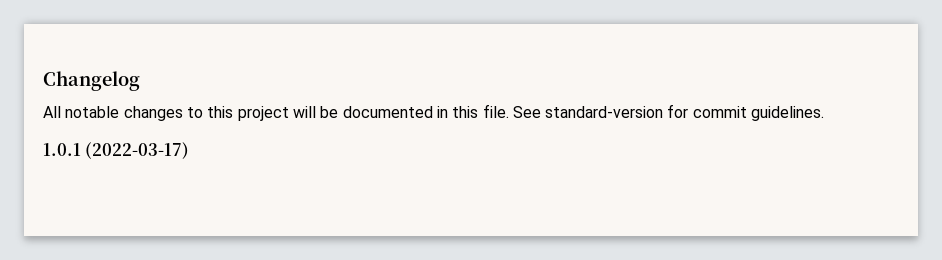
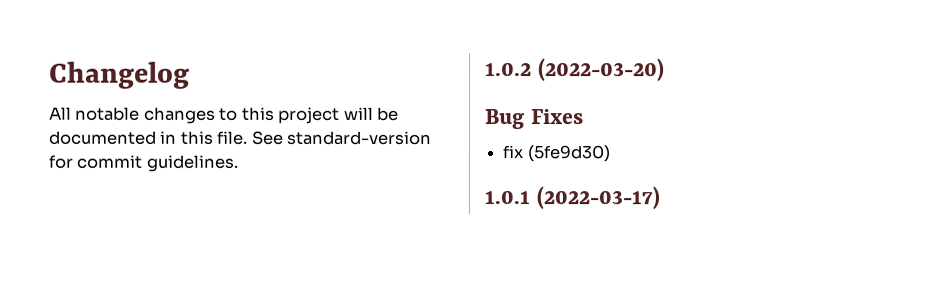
+ 1.0.2 (2022-03-20)
+ Bug Fixes
+ fix (5fe9d30)

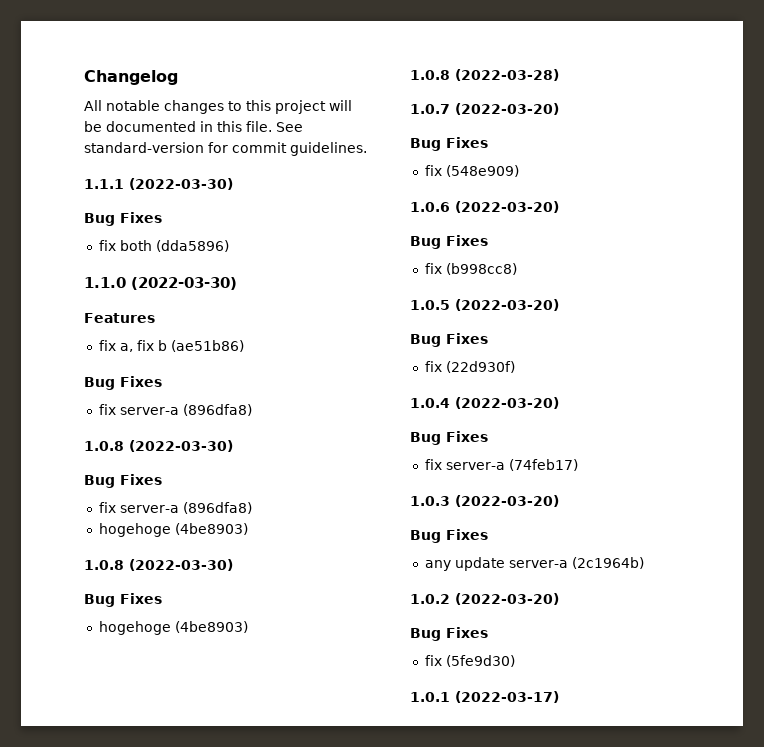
+ 1.1.1 (2022-03-30)
+ Bug Fixes
+ fix both (dda5896)
+ 1.1.0 (2022-03-30)
+ Features
+ fix a, fix b (ae51b86)
+ Bug Fixes
+ fix server-a (896dfa8)
+ 1.0.8 (2022-03-30)
+ Bug Fixes
+ fix server-a (896dfa8)
+ hogehoge (4be8903)
+ 1.0.8 (2022-03-30)
+ Bug Fixes
+ hogehoge (4be8903)
+ 1.0.8 (2022-03-28)
+ 1.0.7 (2022-03-20)
+ Bug Fixes
+ fix (548e909)
+ 1.0.6 (2022-03-20)
+ Bug Fixes
+ fix (b998cc8)
+ 1.0.5 (2022-03-20)
+ Bug Fixes
+ fix (22d930f)
+ 1.0.4 (2022-03-20)
+ Bug Fixes
+ fix server-a (74feb17)
+ 1.0.3 (2022-03-20)
+ Bug Fixes
+ any update server-a (2c1964b)

